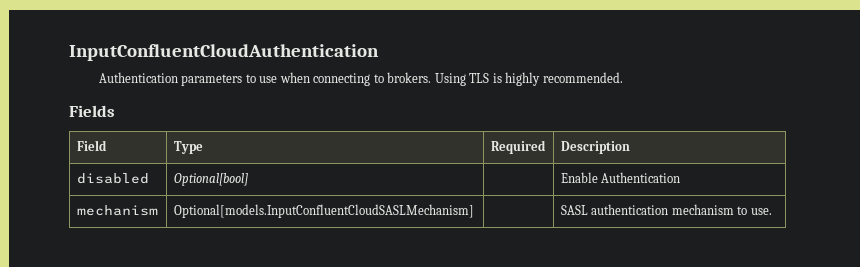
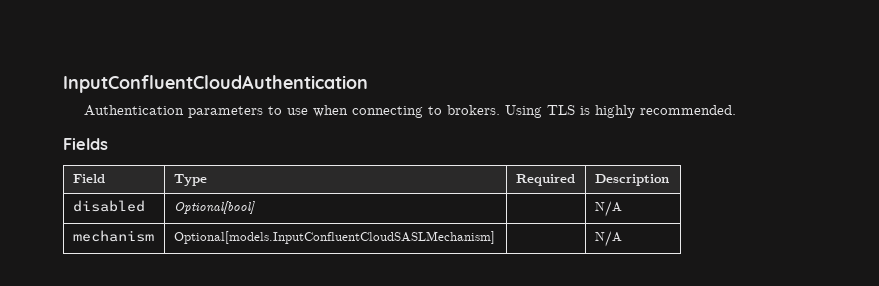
- disabled | Optional[bool] | | Enable Authentication
+ disabled | Optional[bool] | | N/A
- mechanism | Optional[models.InputConfluentCloudSASLMechanism] | | SASL authentication mechanism to use.
+ mechanism | Optional[models.InputConfluentCloudSASLMechanism] | | N/A

